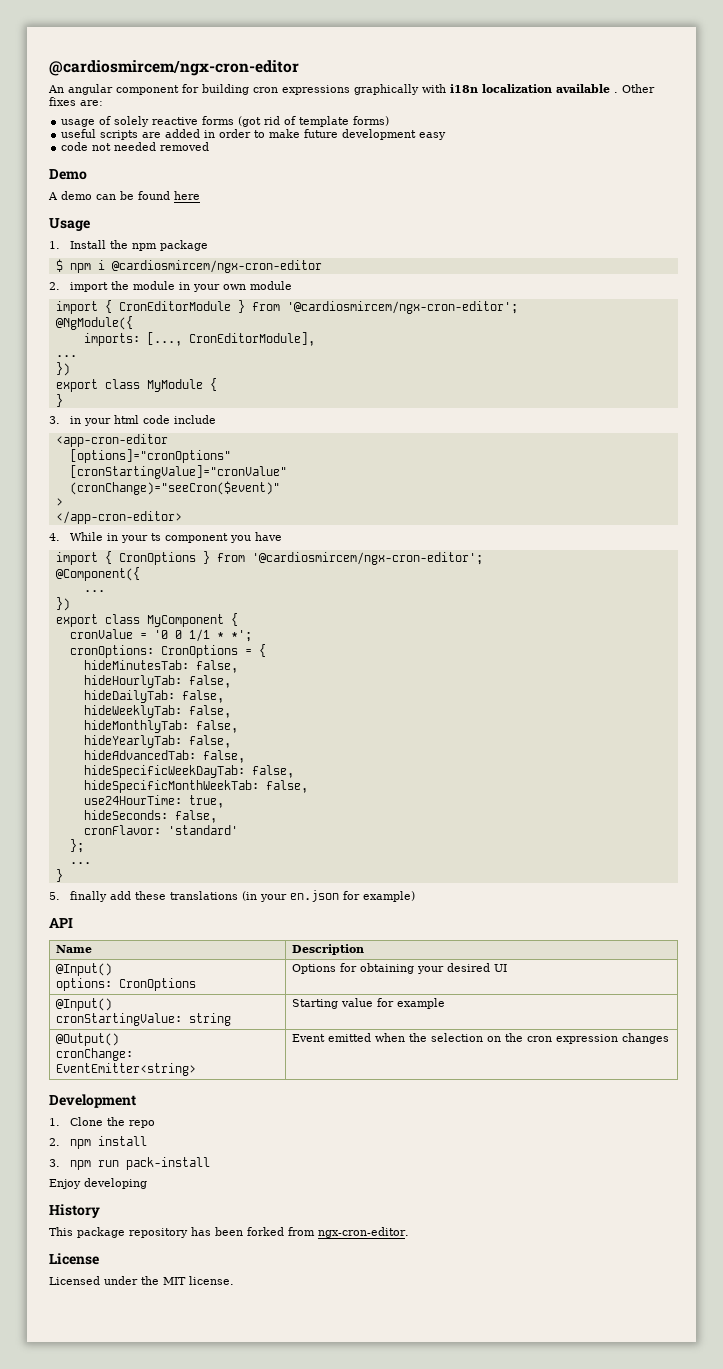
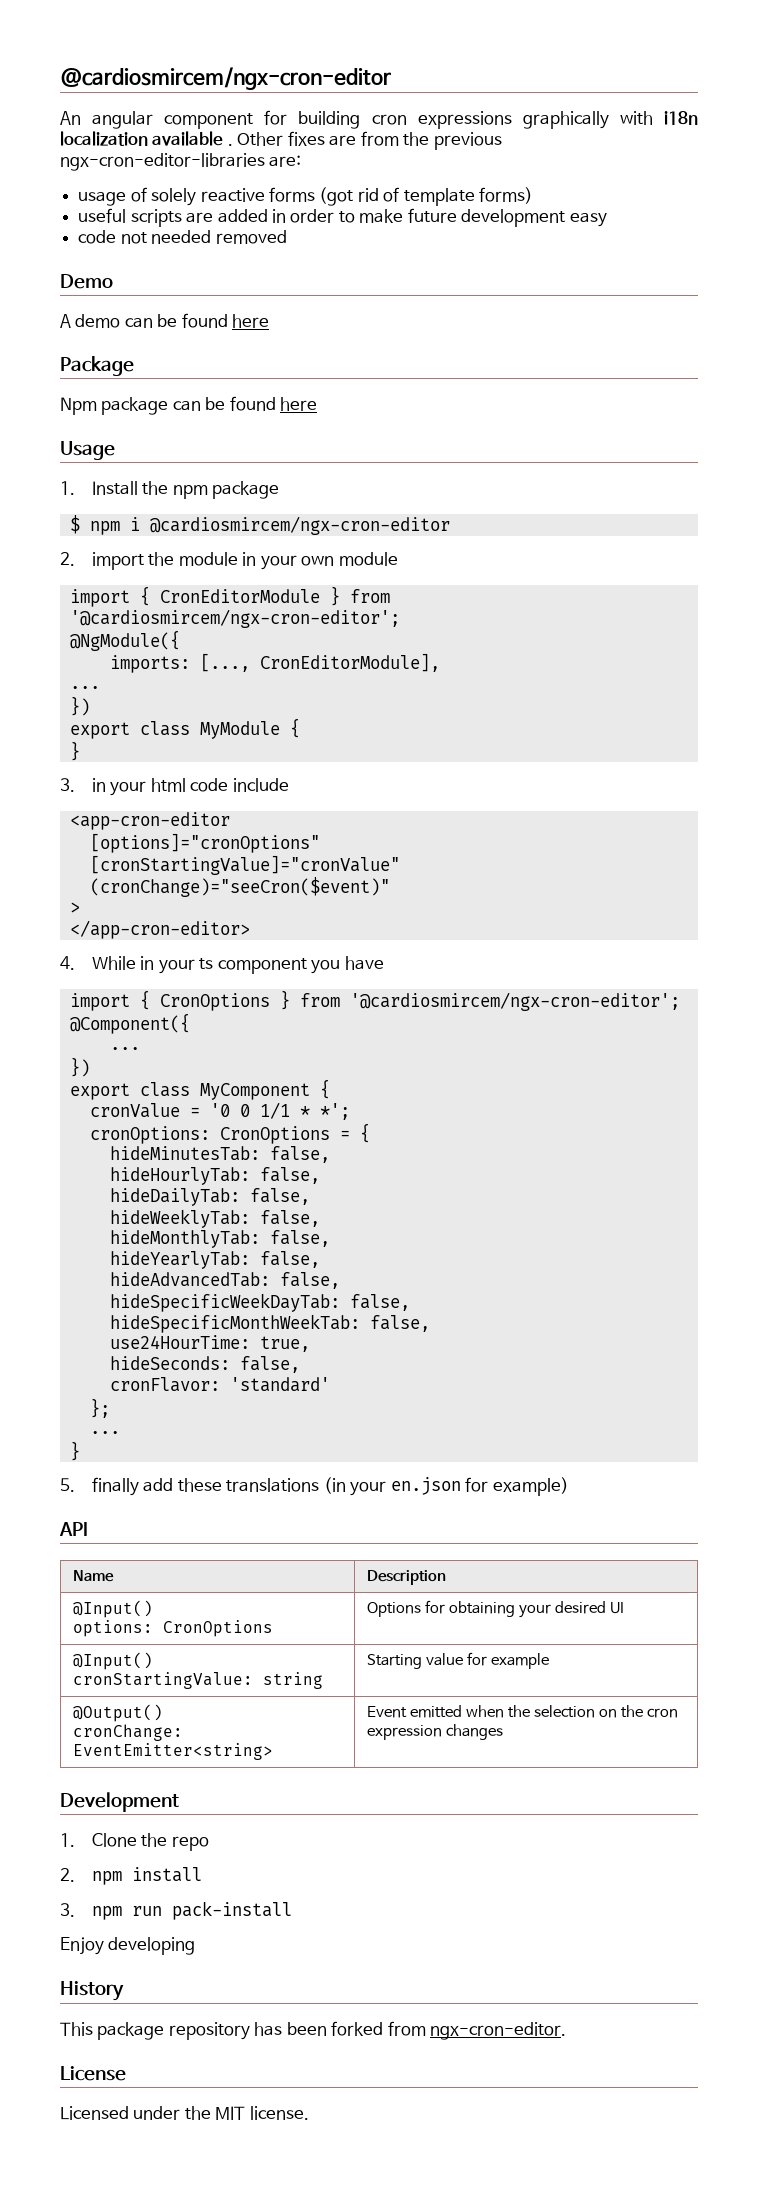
- Other fixes are:
+ Other fixes are from the previous ngx-cron-editor-libraries are:
+ Package
+ Npm package can be found here

